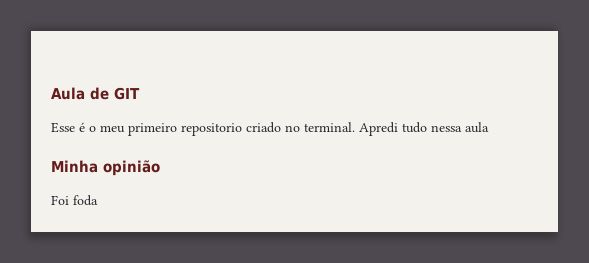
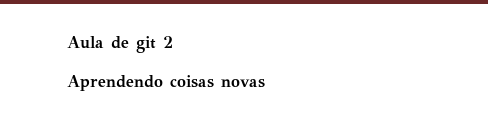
- Aula de GIT
- Esse é o meu primeiro repositorio criado no terminal. Apredi tudo nessa aula
- Minha opinião
- Foi foda
+ Aula de git 2
+ Aprendendo coisas novas

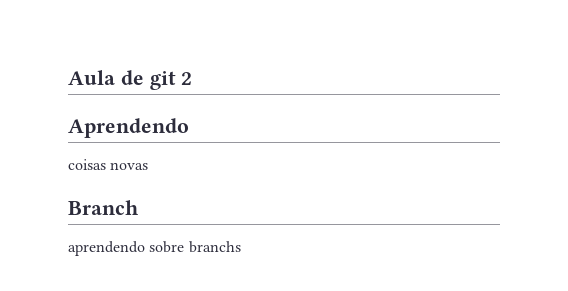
- Aprendendo coisas novas
+ Aprendendo
+ coisas novas
+ Branch
+ aprendendo sobre branchs

